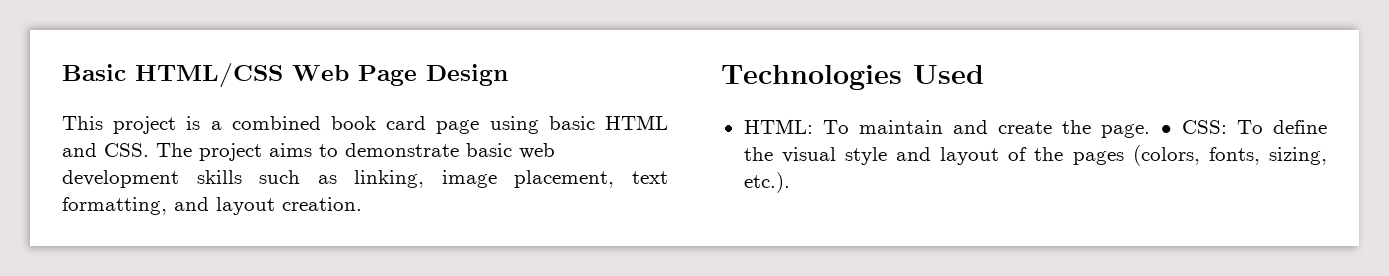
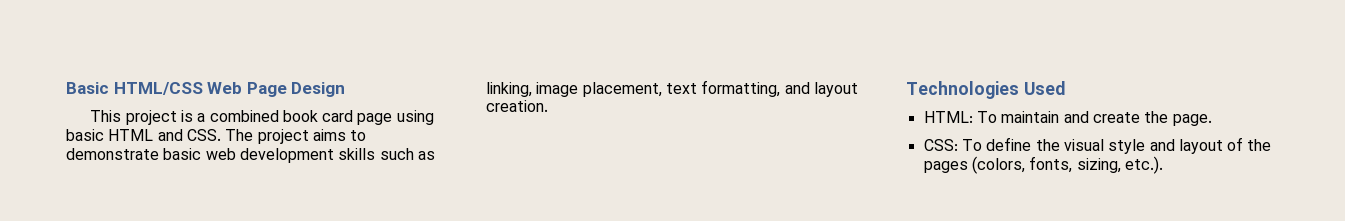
- HTML: To maintain and create the page. • CSS: To define the visual style and layout of the pages (colors, fonts, sizing, etc.).
+ HTML: To maintain and create the page.
+ CSS: To define the visual style and layout of the pages (colors, fonts, sizing, etc.).

